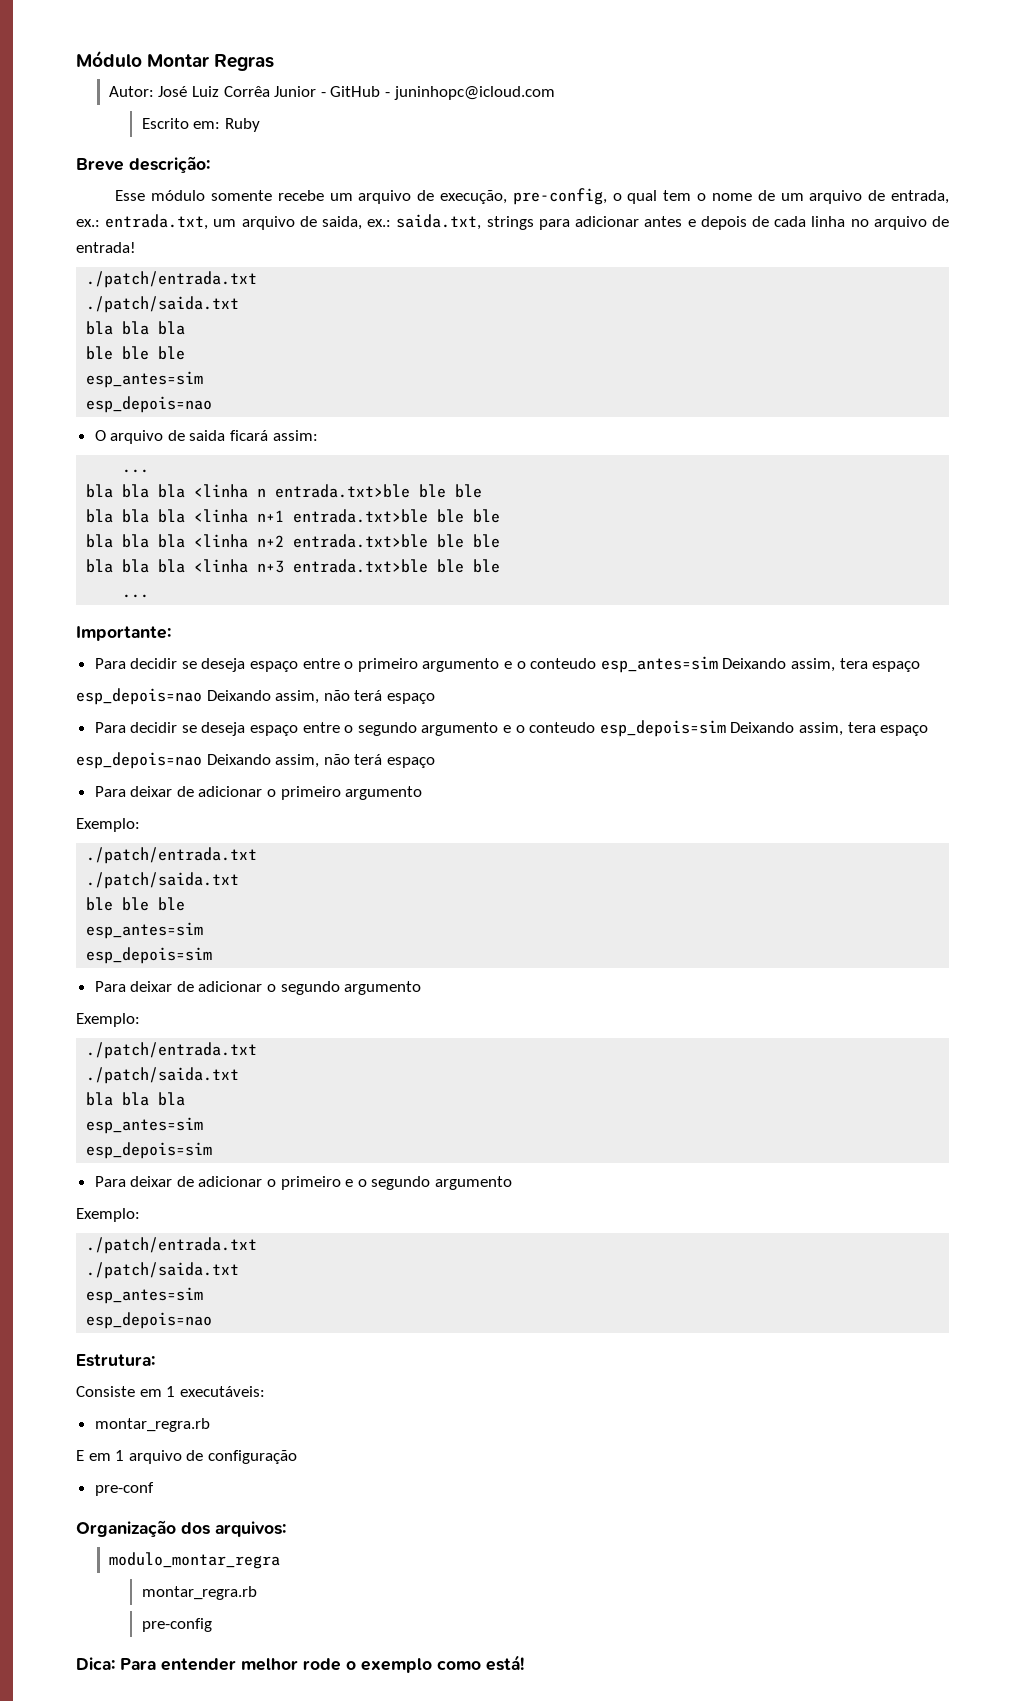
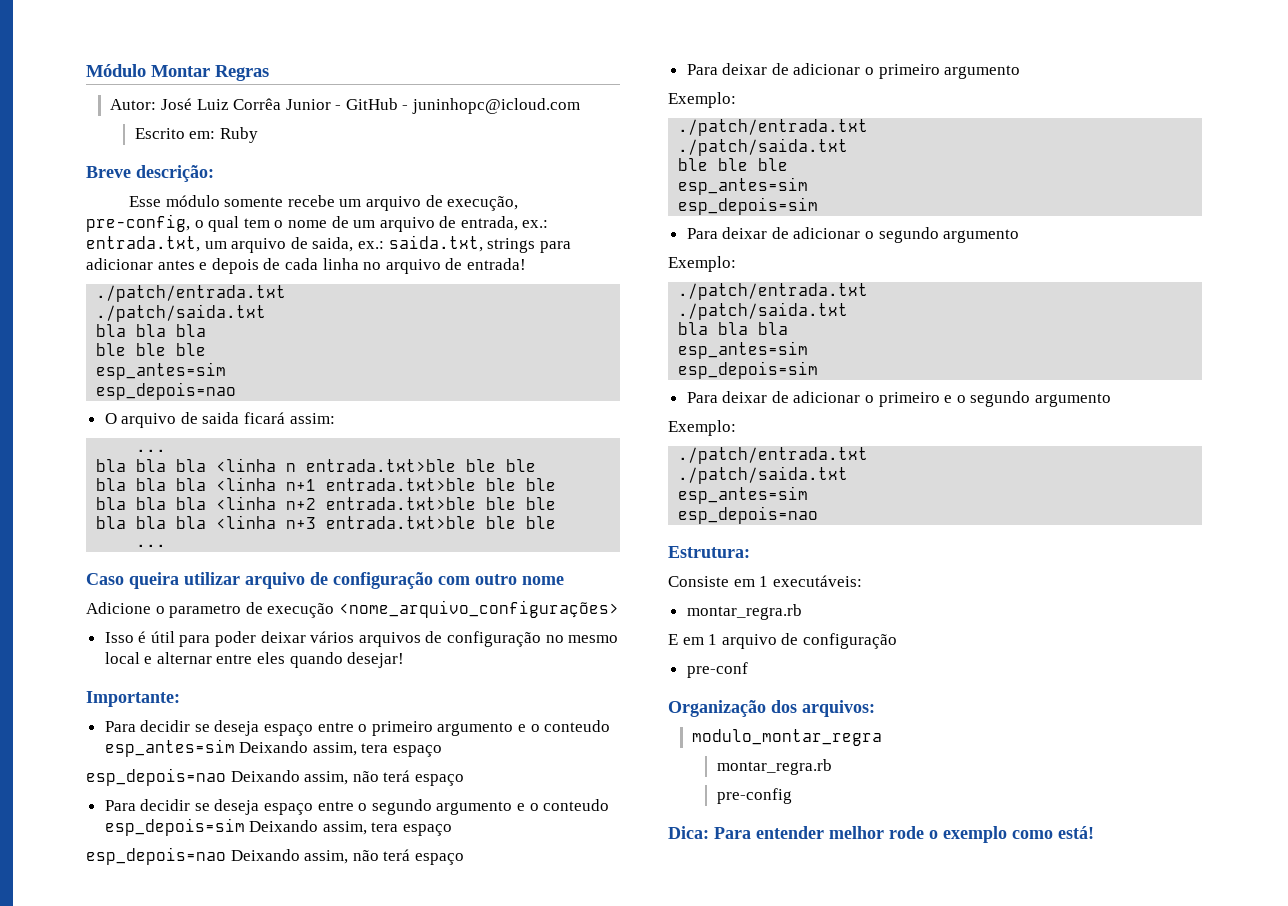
+ Caso queira utilizar arquivo de configuração com outro nome
+ Adicione o parametro de execução <nome_arquivo_configurações>
+ Isso é útil para poder deixar vários arquivos de configuração no mesmo local e alternar entre eles quando desejar!

